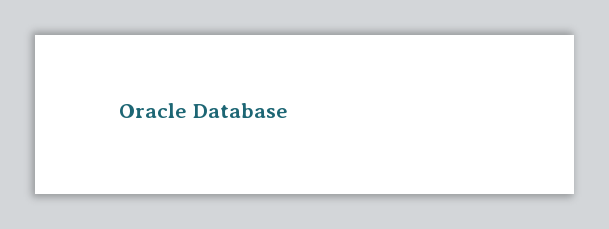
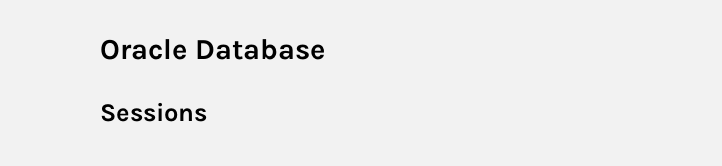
+ Sessions

